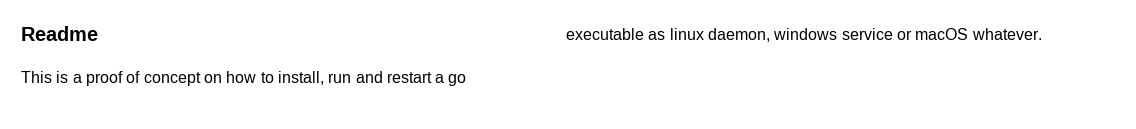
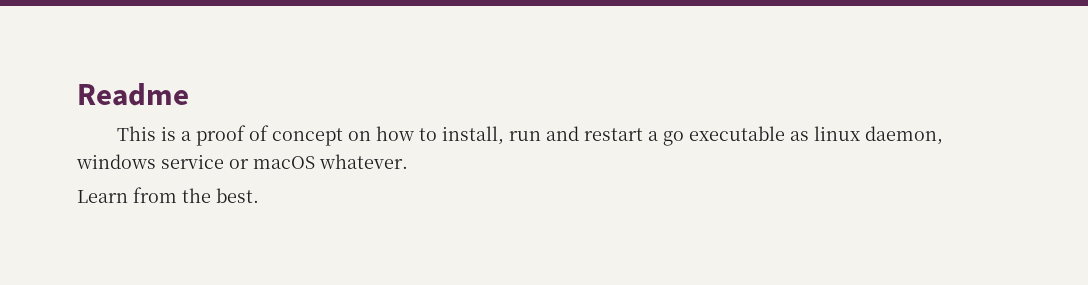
+ Learn from the best.

